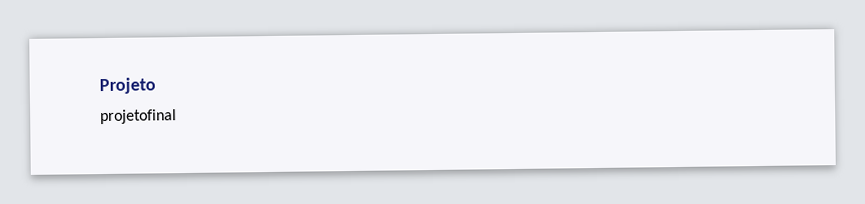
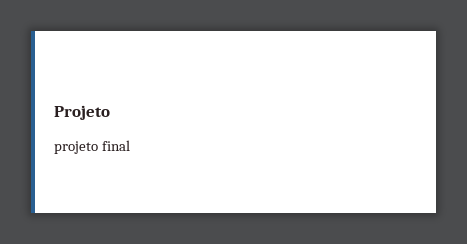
- projetofinal
+ projeto final

